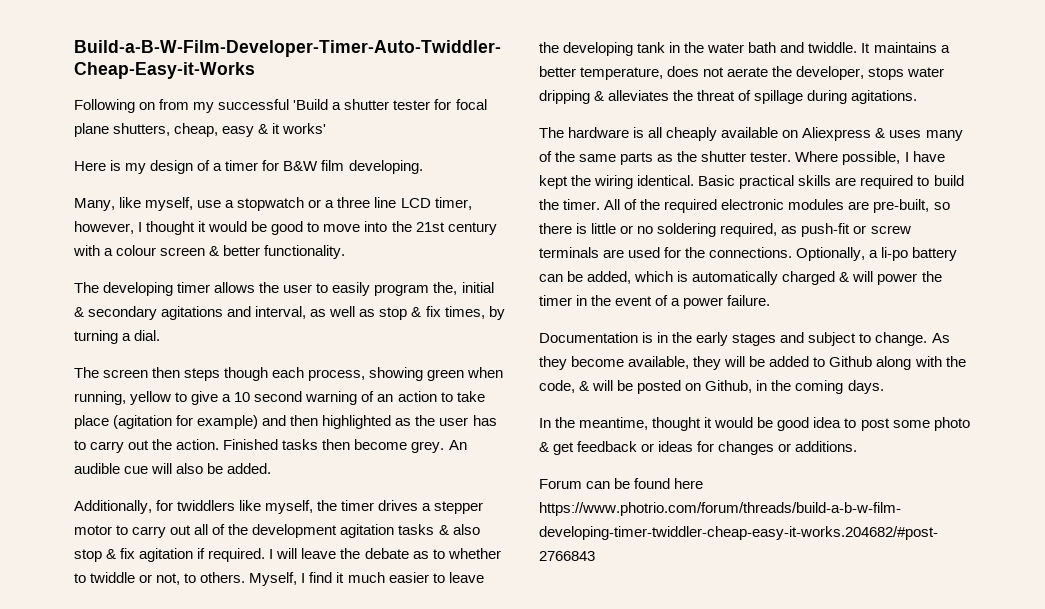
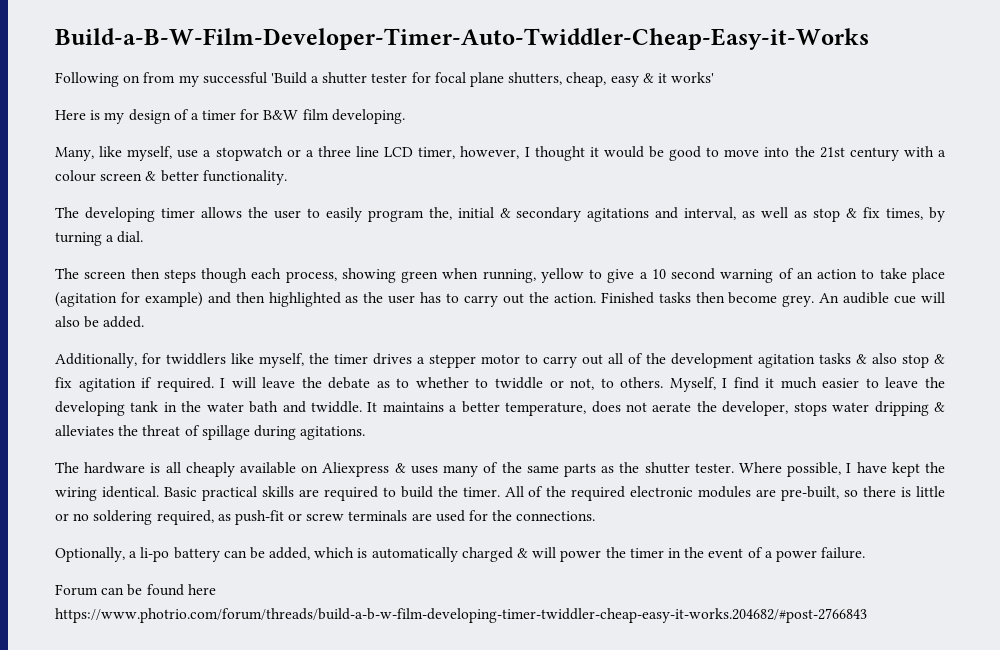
- All of the required electronic modules are pre-built, so there is little or no soldering required, as push-fit or screw terminals are used for the connections. Optionally, a li-po battery can be added, which is automatically charged & will power the timer in the event of a power failure.
+ All of the required electronic modules are pre-built, so there is little or no soldering required, as push-fit or screw terminals are used for the connections.
+ Optionally, a li-po battery can be added, which is automatically charged & will power the timer in the event of a power failure.
- Documentation is in the early stages and subject to change. As they become available, they will be added to Github along with the code, & will be posted on Github, in the coming days.
- In the meantime, thought it would be good idea to post some photo & get feedback or ideas for changes or additions.

